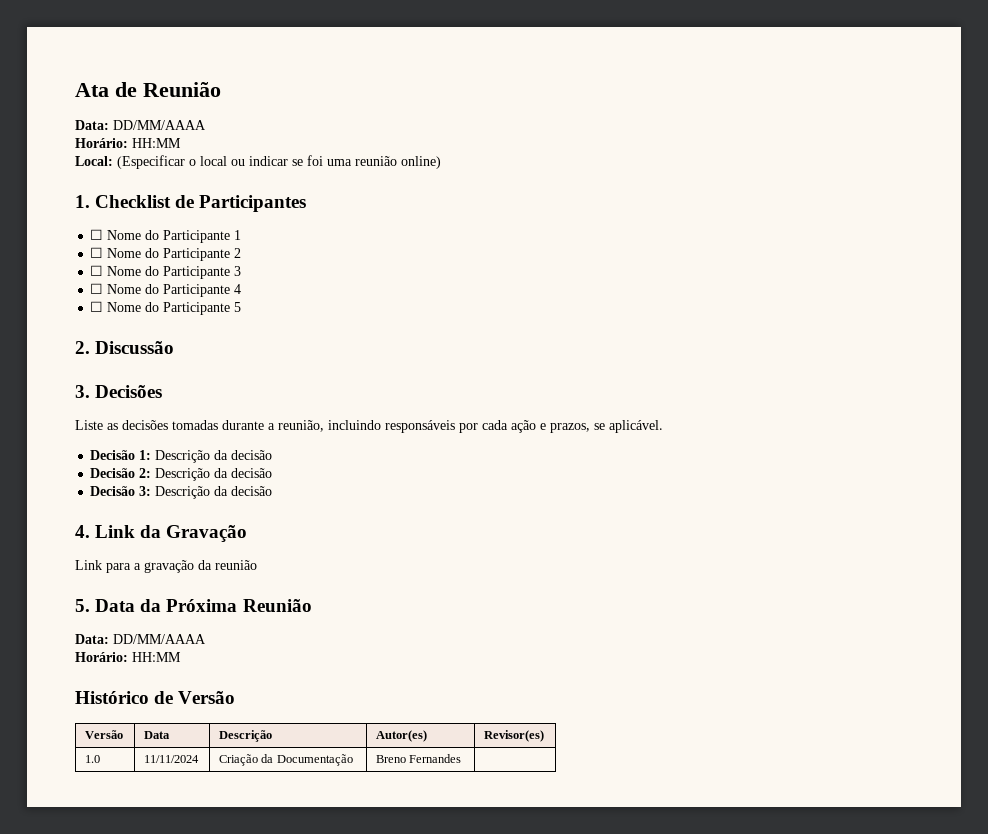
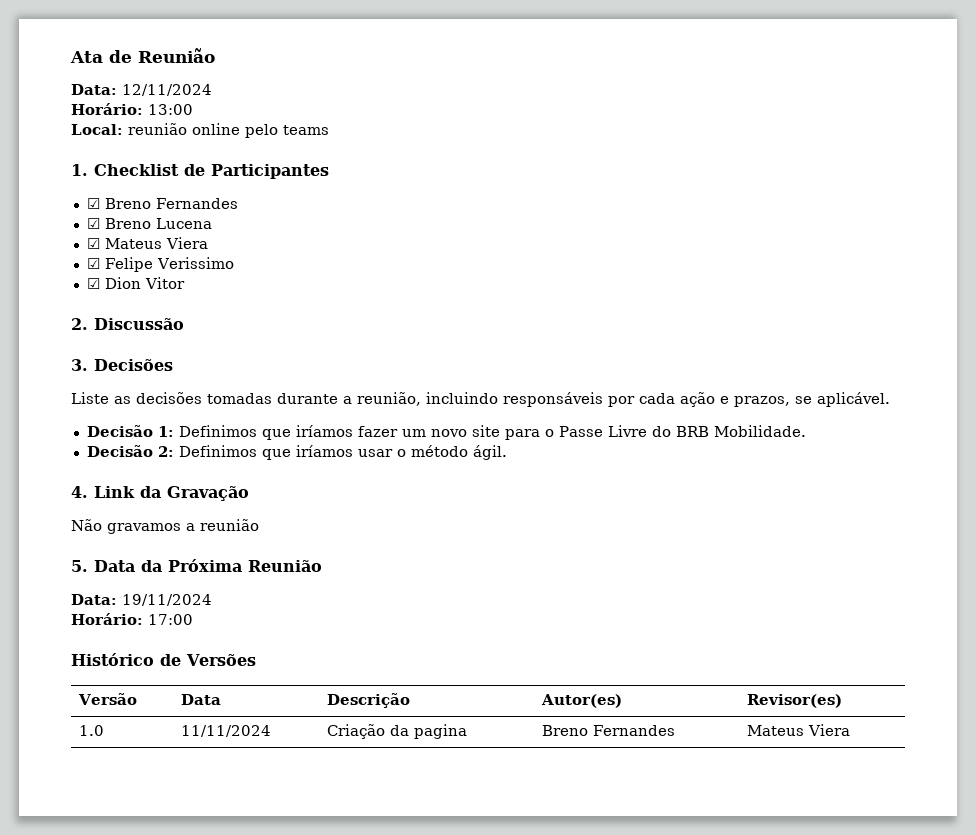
  Ata de Reunião
- Data: DD/MM/AAAA
- Horário: HH:MM
+ Data: 12/11/2024
+ Horário: 13:00
- Local: (Especificar o local ou indicar se foi uma reunião online)
+ Local: reunião online pelo teams
  1. Checklist de Participantes
- ☐ Nome do Participante 1
- ☐ Nome do Participante 2
- ☐ Nome do Participante 3
- ☐ Nome do Participante 4
- ☐ Nome do Participante 5
+ ☑ Breno Fernandes
+ ☑ Breno Lucena
+ ☑ Mateus Viera
+ ☑ Felipe Verissimo
+ ☑ Dion Vitor
- Decisão 1: Descrição da decisão
- Decisão 2: Descrição da decisão
- Decisão 3: Descrição da decisão
+ Decisão 1: Definimos que iríamos fazer um novo site para o Passe Livre do BRB Mobilidade.
+ Decisão 2: Definimos que iríamos usar o método ágil.
- Link para a gravação da reunião
+ Não gravamos a reunião
  5. Data da Próxima Reunião
- Data: DD/MM/AAAA
- Horário: HH:MM
+ Data: 19/11/2024
+ Horário: 17:00
- Histórico de Versão
+ Histórico de Versões
- 1.0 | 11/11/2024 | Criação da Documentação | Breno Fernandes |
+ 1.0 | 11/11/2024 | Criação da pagina | Breno Fernandes | Mateus Viera

